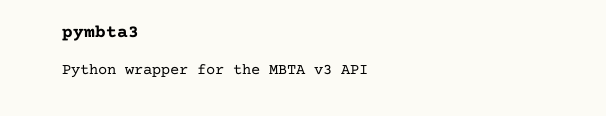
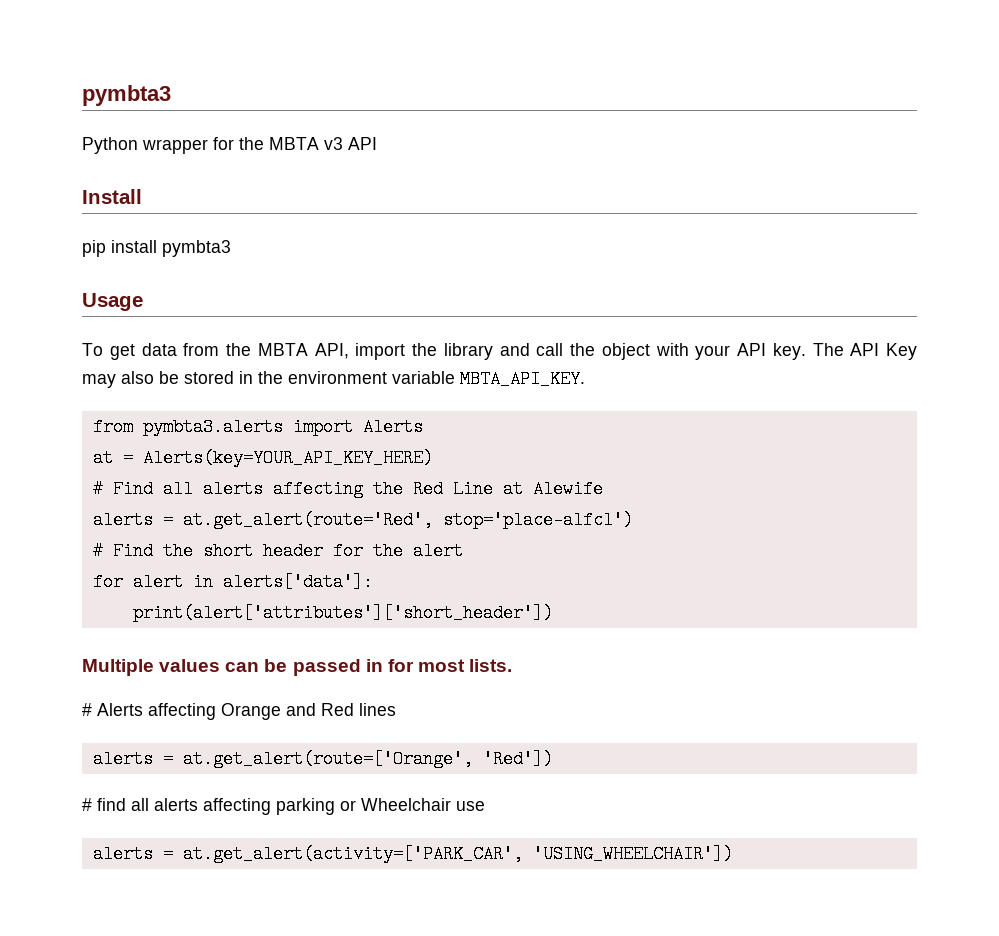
+ Install
+ pip install pymbta3
+ Usage
+ To get data from the MBTA API, import the library and call the object with your API key. The API Key may also be stored in the environment variable MBTA_API_KEY.
+ from pymbta3.alerts import Alerts
+ at = Alerts(key=YOUR_API_KEY_HERE)
+ # Find all alerts affecting the Red Line at Alewife
+ alerts = at.get_alert(route='Red', stop='place-alfcl')
+ # Find the short header for the alert
+ for alert in alerts['data']:
+ print(alert['attributes']['short_header'])
+ Multiple values can be passed in for most lists.
+ # Alerts affecting Orange and Red lines
+ alerts = at.get_alert(route=['Orange', 'Red'])
+ # find all alerts affecting parking or Wheelchair use
+ alerts = at.get_alert(activity=['PARK_CAR', 'USING_WHEELCHAIR'])

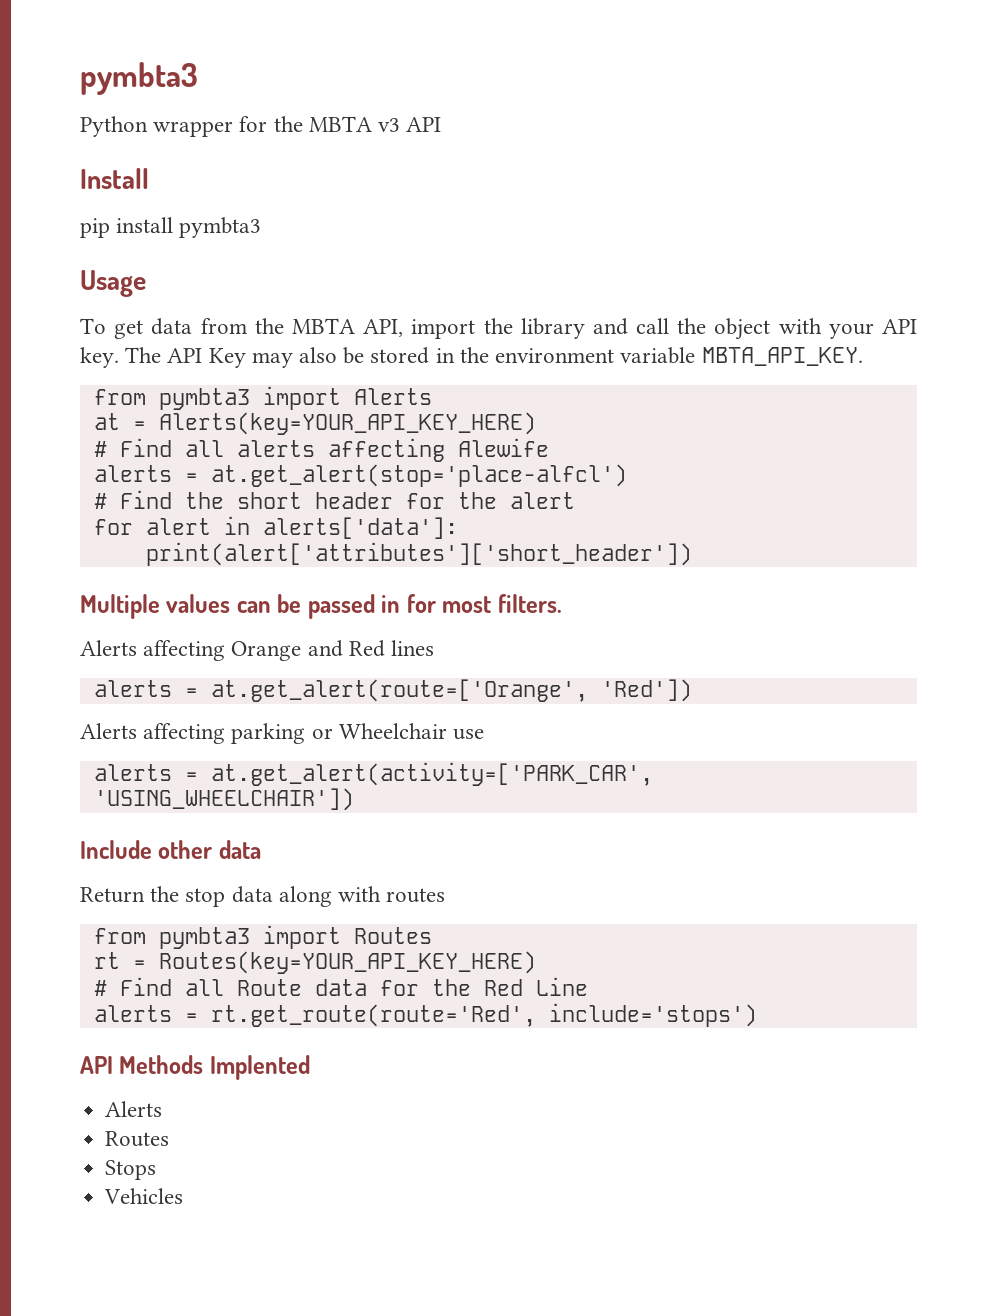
- from pymbta3.alerts import Alerts
+ from pymbta3 import Alerts
- # Find all alerts affecting the Red Line at Alewife
+ # Find all alerts affecting Alewife
- alerts = at.get_alert(route='Red', stop='place-alfcl')
+ alerts = at.get_alert(stop='place-alfcl')
- Multiple values can be passed in for most lists.
- # Alerts affecting Orange and Red lines
+ Multiple values can be passed in for most filters.
+ Alerts affecting Orange and Red lines
- # find all alerts affecting parking or Wheelchair use
+ Alerts affecting parking or Wheelchair use
+ Include other data
+ Return the stop data along with routes
+ from pymbta3 import Routes
+ rt = Routes(key=YOUR_API_KEY_HERE)
+ # Find all Route data for the Red Line
+ alerts = rt.get_route(route='Red', include='stops')
+ API Methods Implented
+ Alerts
+ Routes
+ Stops
+ Vehicles

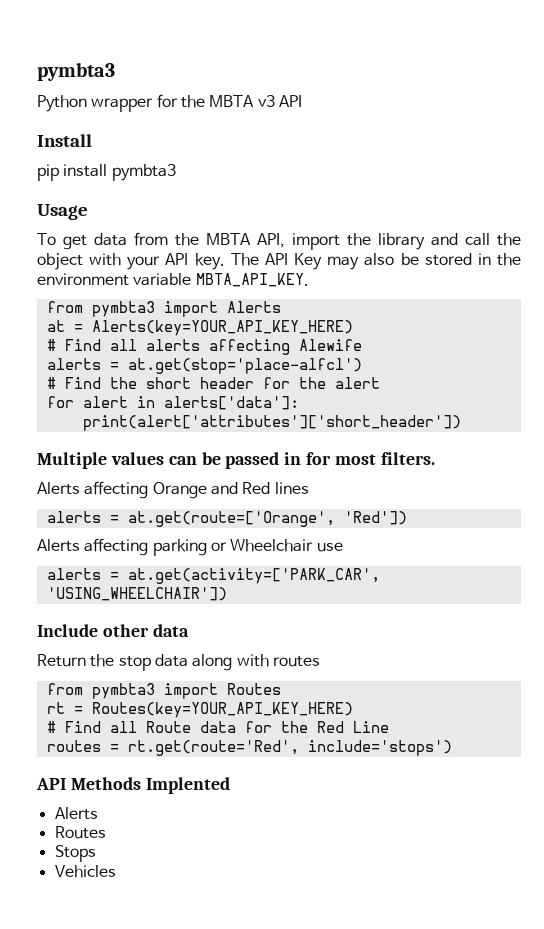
- alerts = at.get_alert(stop='place-alfcl')
+ alerts = at.get(stop='place-alfcl')
- alerts = at.get_alert(route=['Orange', 'Red'])
+ alerts = at.get(route=['Orange', 'Red'])
- alerts = at.get_alert(activity=['PARK_CAR', 'USING_WHEELCHAIR'])
+ alerts = at.get(activity=['PARK_CAR', 'USING_WHEELCHAIR'])
- alerts = rt.get_route(route='Red', include='stops')
+ routes = rt.get(route='Red', include='stops')

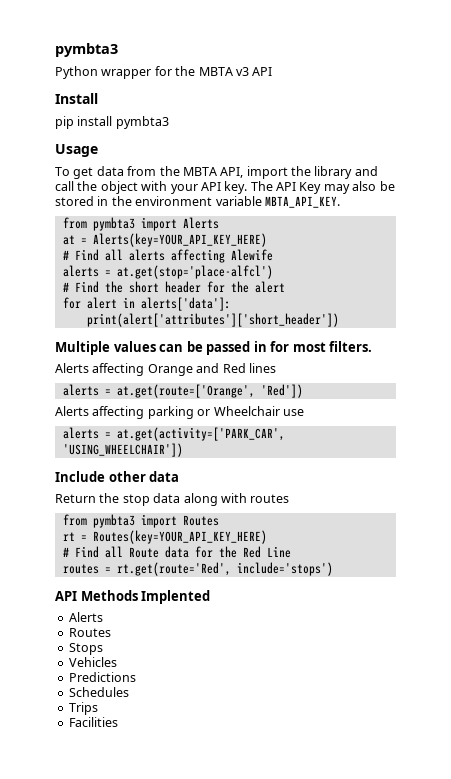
+ Predictions
+ Schedules
+ Trips
+ Facilities

